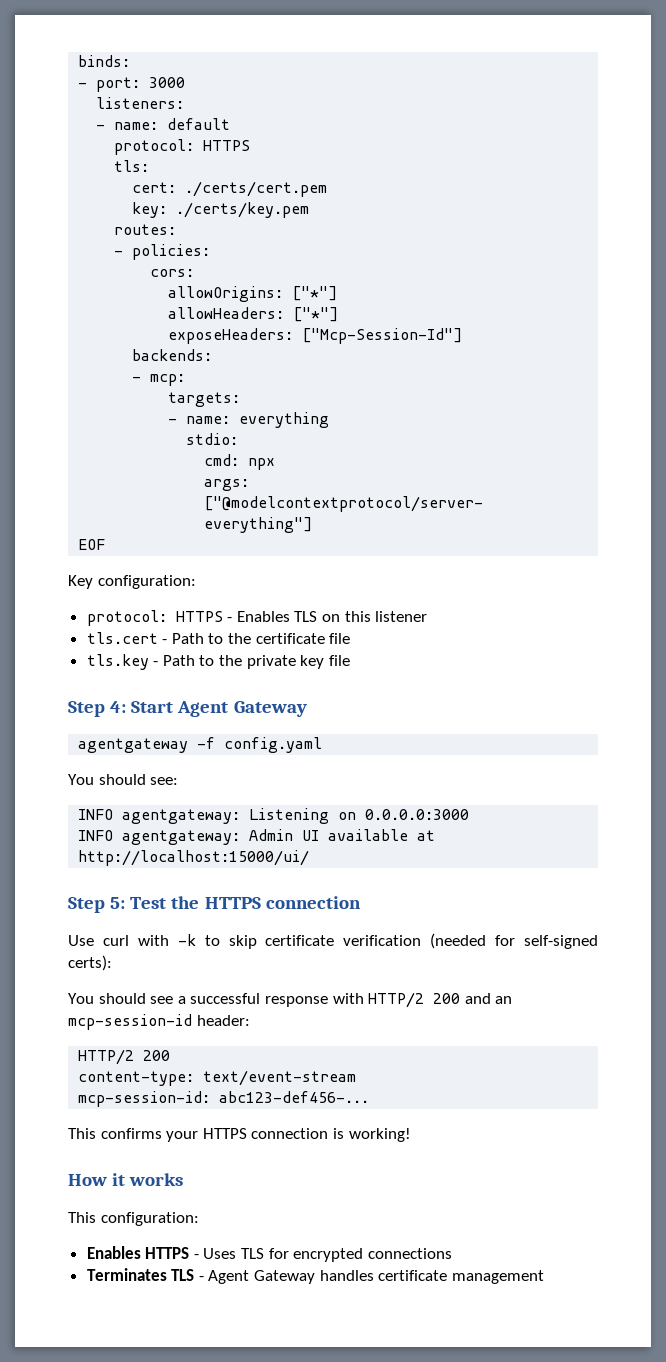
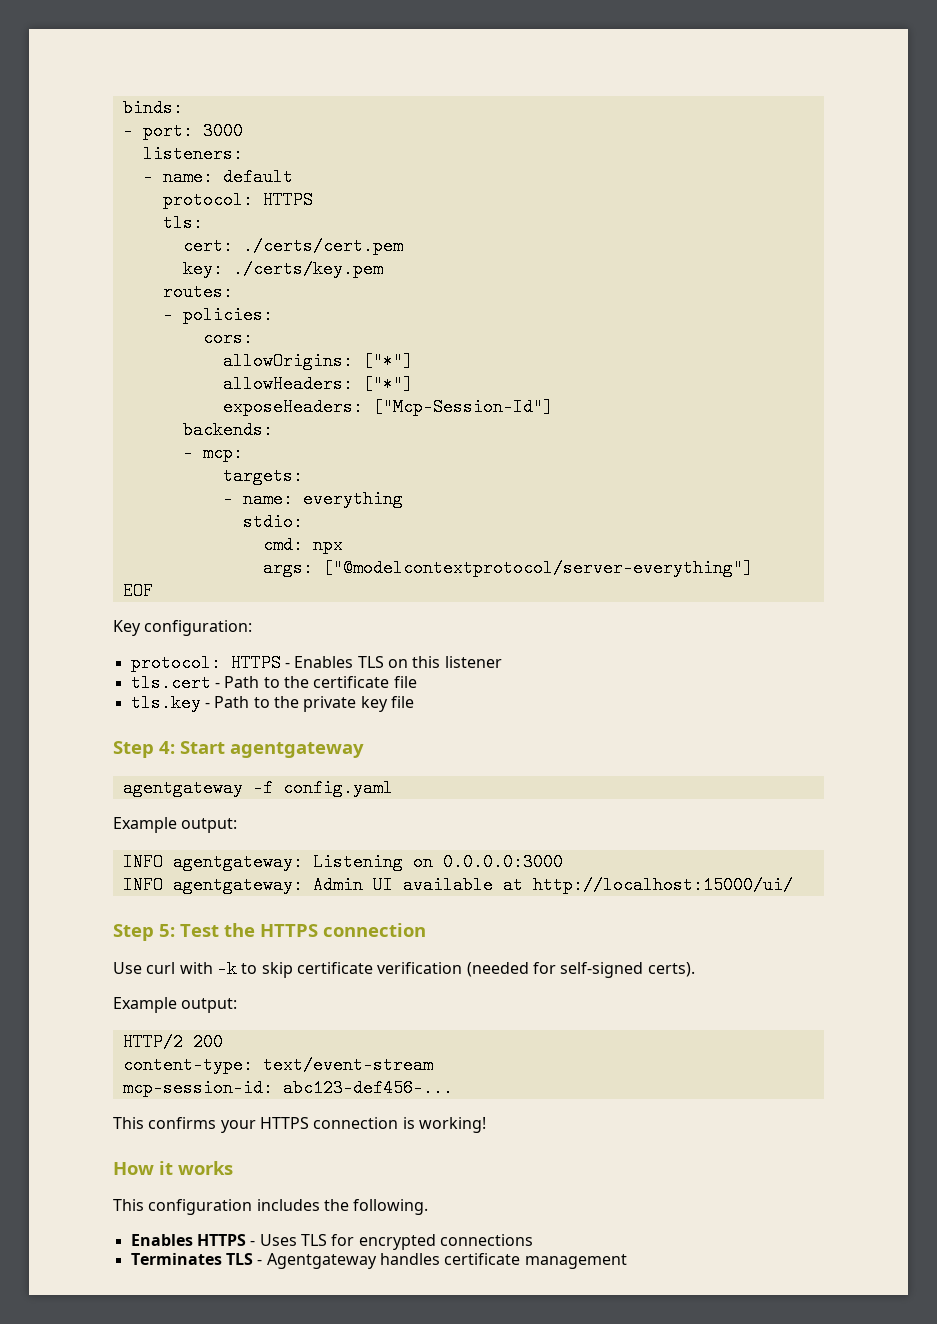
- Step 4: Start Agent Gateway
+ Step 4: Start agentgateway
  agentgateway -f config.yaml
- You should see:
+ Example output:
- Use curl with -k to skip certificate verification (needed for self-signed certs):
- You should see a successful response with HTTP/2 200 and an mcp-session-id header:
+ Use curl with -k to skip certificate verification (needed for self-signed certs).
+ Example output:
- This configuration:
+ This configuration includes the following.
- Terminates TLS - Agent Gateway handles certificate management
+ Terminates TLS - Agentgateway handles certificate management

